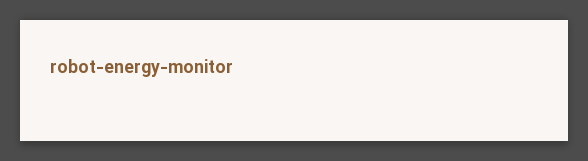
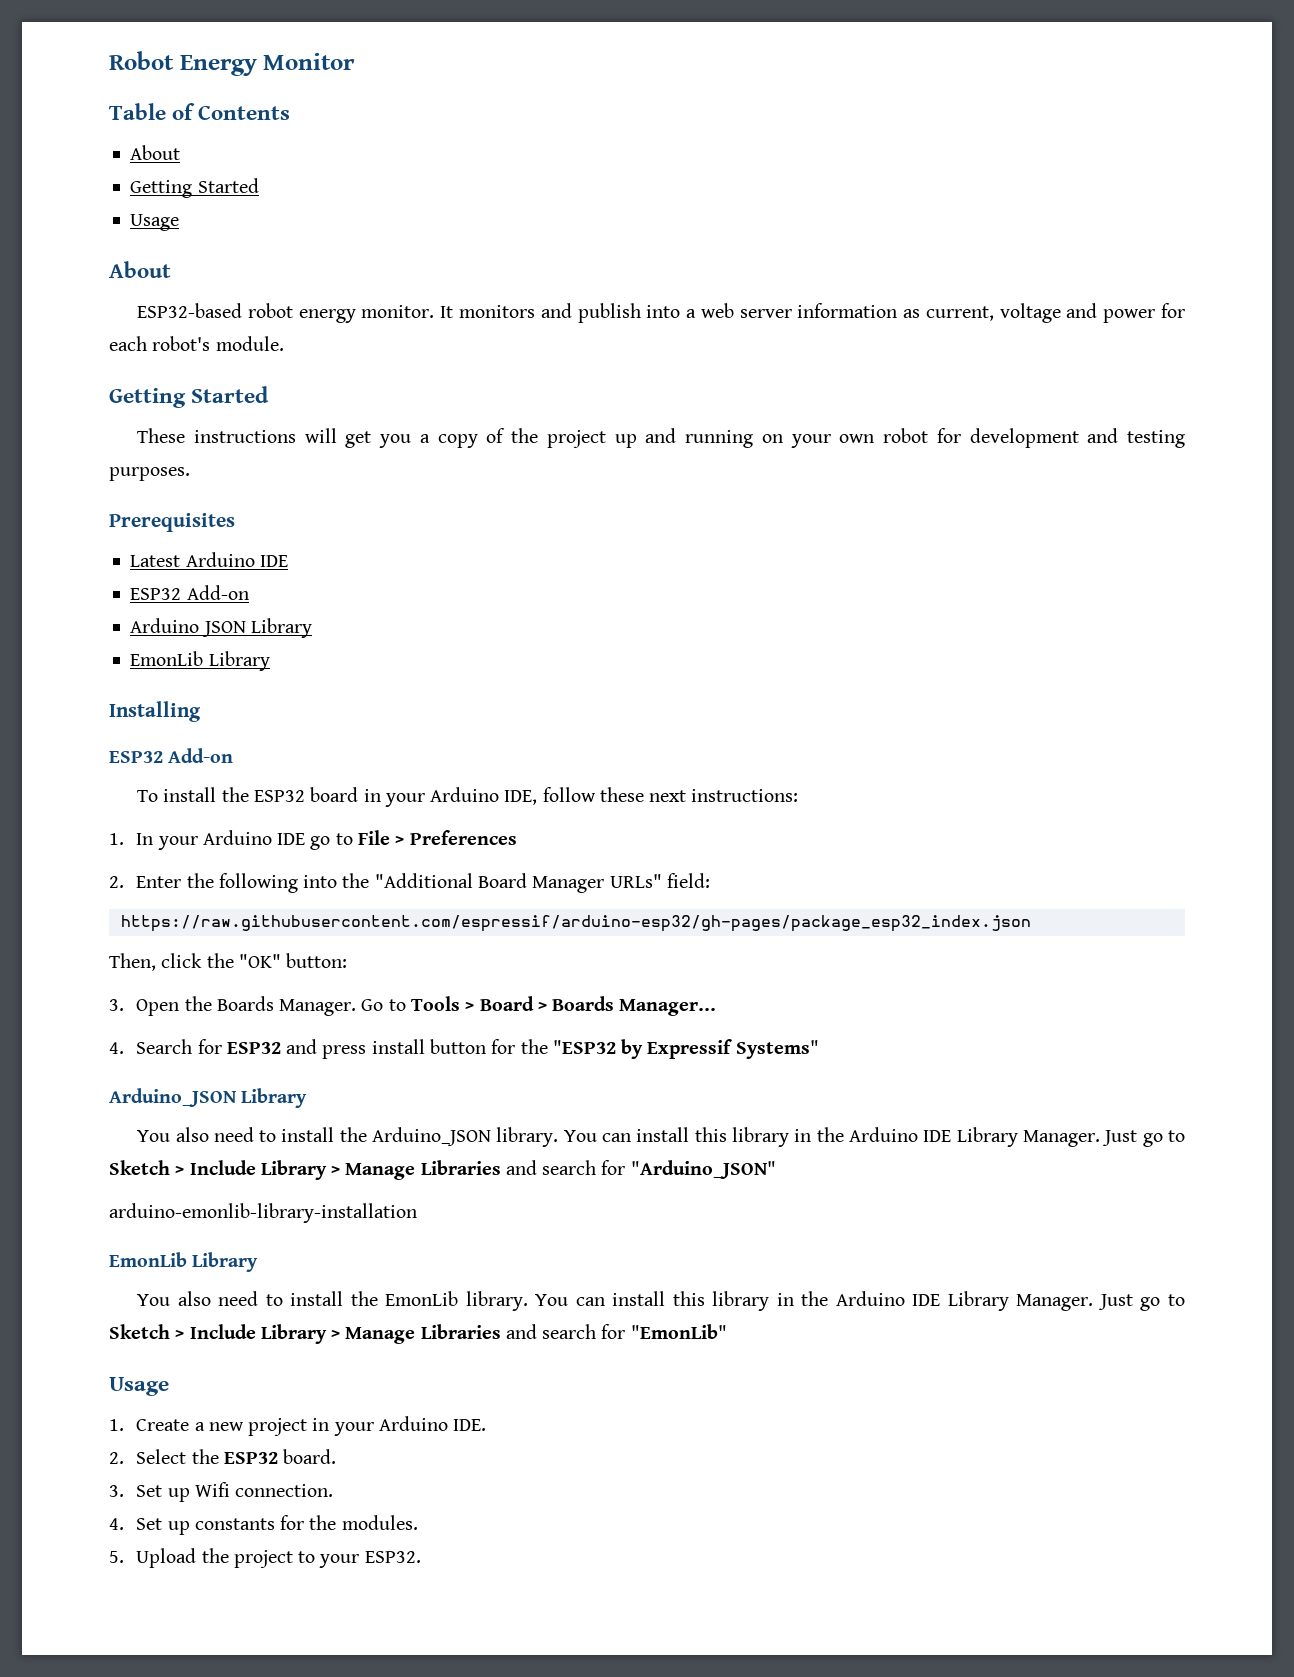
- robot-energy-monitor
+ Robot Energy Monitor
+ Table of Contents
+ About
+ Getting Started
+ Usage
+ About
+ ESP32-based robot energy monitor. It monitors and publish into a web server information as current, voltage and power for each robot's module.
+ Getting Started
+ These instructions will get you a copy of the project up and running on your own robot for development and testing purposes.
+ Prerequisites
+ Latest Arduino IDE
+ ESP32 Add-on
+ Arduino JSON Library
+ EmonLib Library
+ Installing
+ ESP32 Add-on
+ To install the ESP32 board in your Arduino IDE, follow these next instructions:
+ 1. In your Arduino IDE go to File > Preferences
+ 2. Enter the following into the "Additional Board Manager URLs" field:
+ https://raw.githubusercontent.com/espressif/arduino-esp32/gh-pages/package_esp32_index.json
+ Then, click the "OK" button:
+ 3. Open the Boards Manager. Go to Tools > Board > Boards Manager...
+ 4. Search for ESP32 and press install button for the "ESP32 by Expressif Systems"
+ Arduino_JSON Library
+ You also need to install the Arduino_JSON library. You can install this library in the Arduino IDE Library Manager. Just go to Sketch > Include Library > Manage Libraries and search for "Arduino_JSON"
+ arduino-emonlib-library-installation
+ EmonLib Library
+ You also need to install the EmonLib library. You can install this library in the Arduino IDE Library Manager. Just go to Sketch > Include Library > Manage Libraries and search for "EmonLib"
+ Usage
+ 1. Create a new project in your Arduino IDE.
+ 2. Select the ESP32 board.
+ 3. Set up Wifi connection.
+ 4. Set up constants for the modules.
+ 5. Upload the project to your ESP32.

